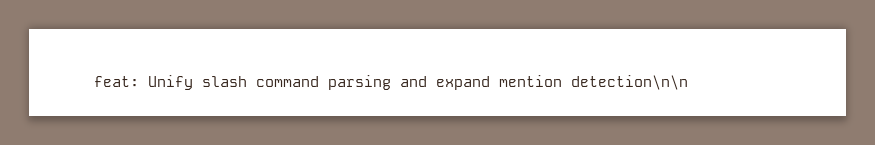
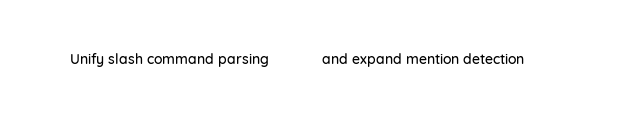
- feat: Unify slash command parsing and expand mention detection\n\n
+ Unify slash command parsing and expand mention detection

